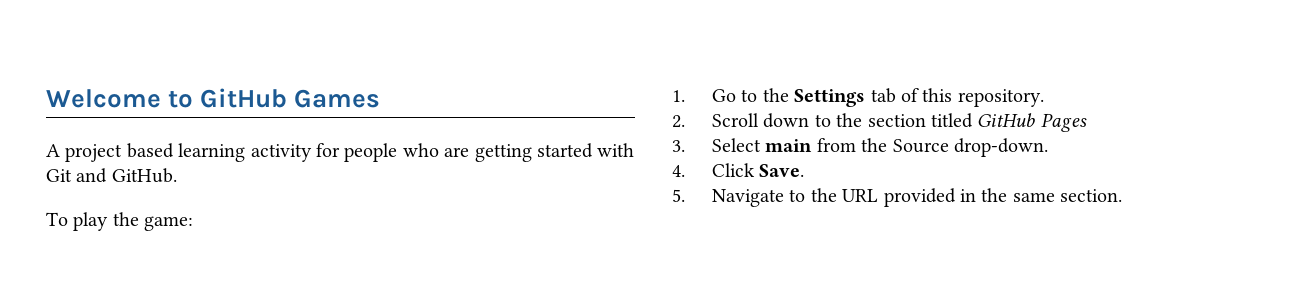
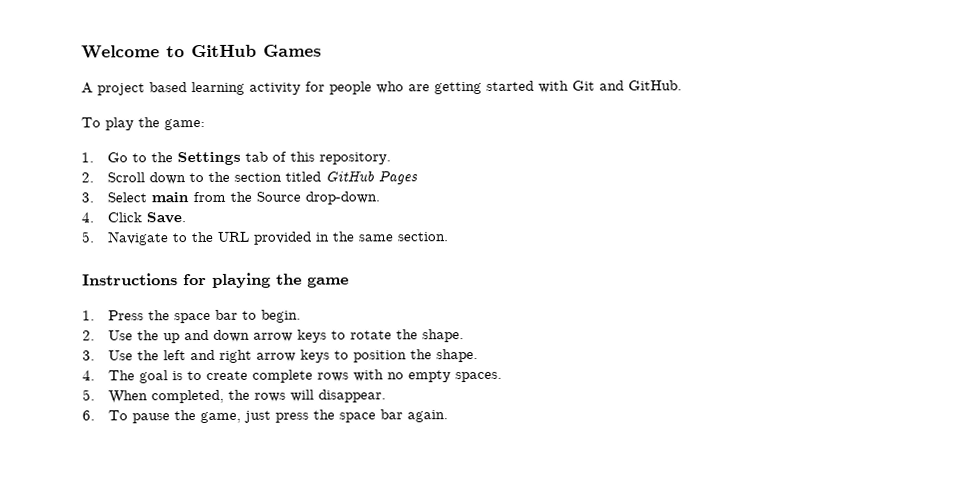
+ Instructions for playing the game
+ 1. Press the space bar to begin.
+ 2. Use the up and down arrow keys to rotate the shape.
+ 3. Use the left and right arrow keys to position the shape.
+ 4. The goal is to create complete rows with no empty spaces.
+ 5. When completed, the rows will disappear.
+ 6. To pause the game, just press the space bar again.

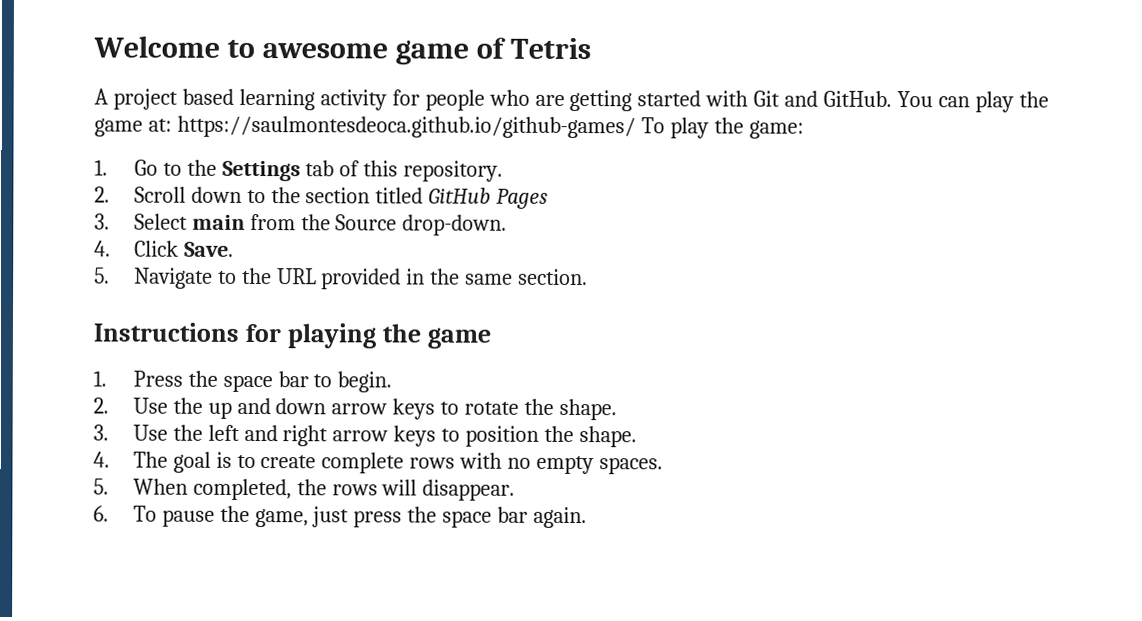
- Welcome to GitHub Games
+ Welcome to awesome game of Tetris
- A project based learning activity for people who are getting started with Git and GitHub.
- To play the game:
+ A project based learning activity for people who are getting started with Git and GitHub. You can play the game at: https://saulmontesdeoca.github.io/github-games/ To play the game:

